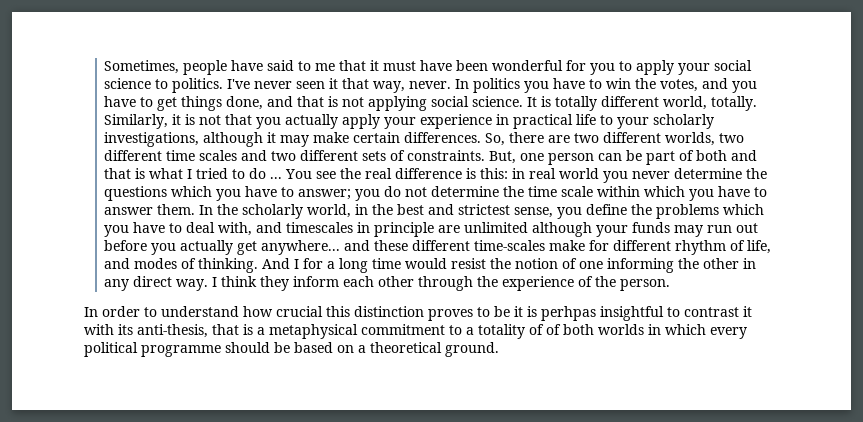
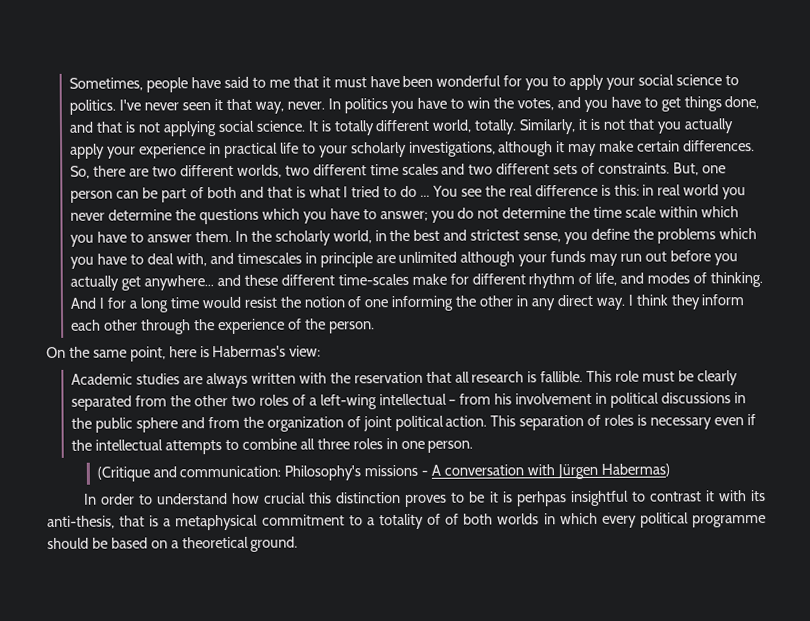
+ On the same point, here is Habermas's view:
+ Academic studies are always written with the reservation that all research is fallible. This role must be clearly separated from the other two roles of a left-wing intellectual – from his involvement in political discussions in the public sphere and from the organization of joint political action. This separation of roles is necessary even if the intellectual attempts to combine all three roles in one person.
+ (Critique and communication: Philosophy's missions - A conversation with Jürgen Habermas)

